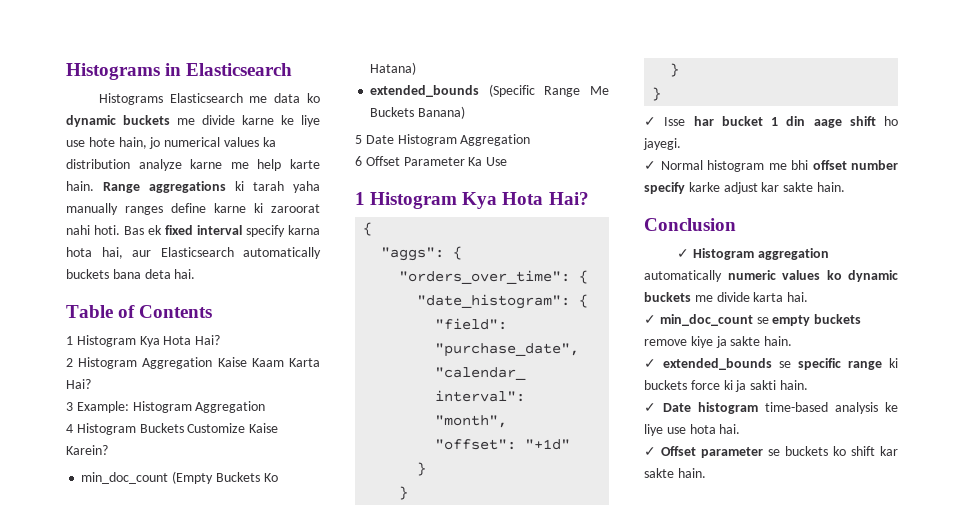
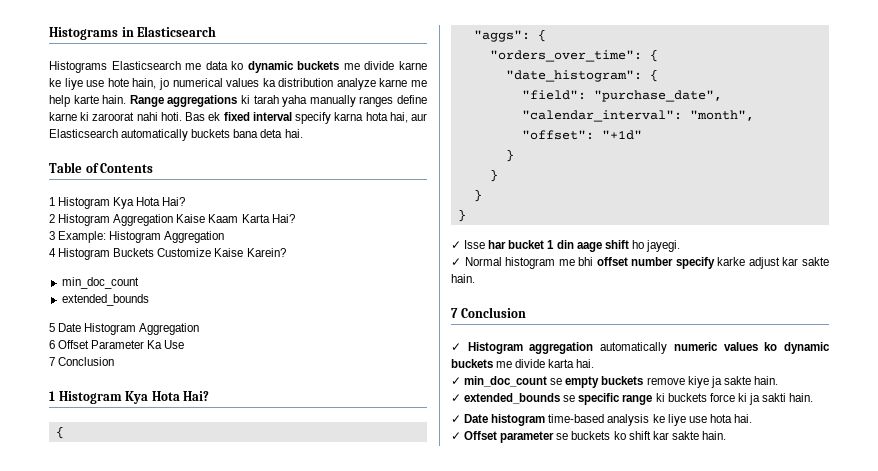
  4 Histogram Buckets Customize Kaise Karein?
- min_doc_count (Empty Buckets Ko Hatana)
- extended_bounds (Specific Range Me Buckets Banana)
+ min_doc_count
+ extended_bounds
  6 Offset Parameter Ka Use
+ 7 Conclusion
  ✓ Normal histogram me bhi offset number specify karke adjust kar sakte hain.
- Conclusion
+ 7 Conclusion

